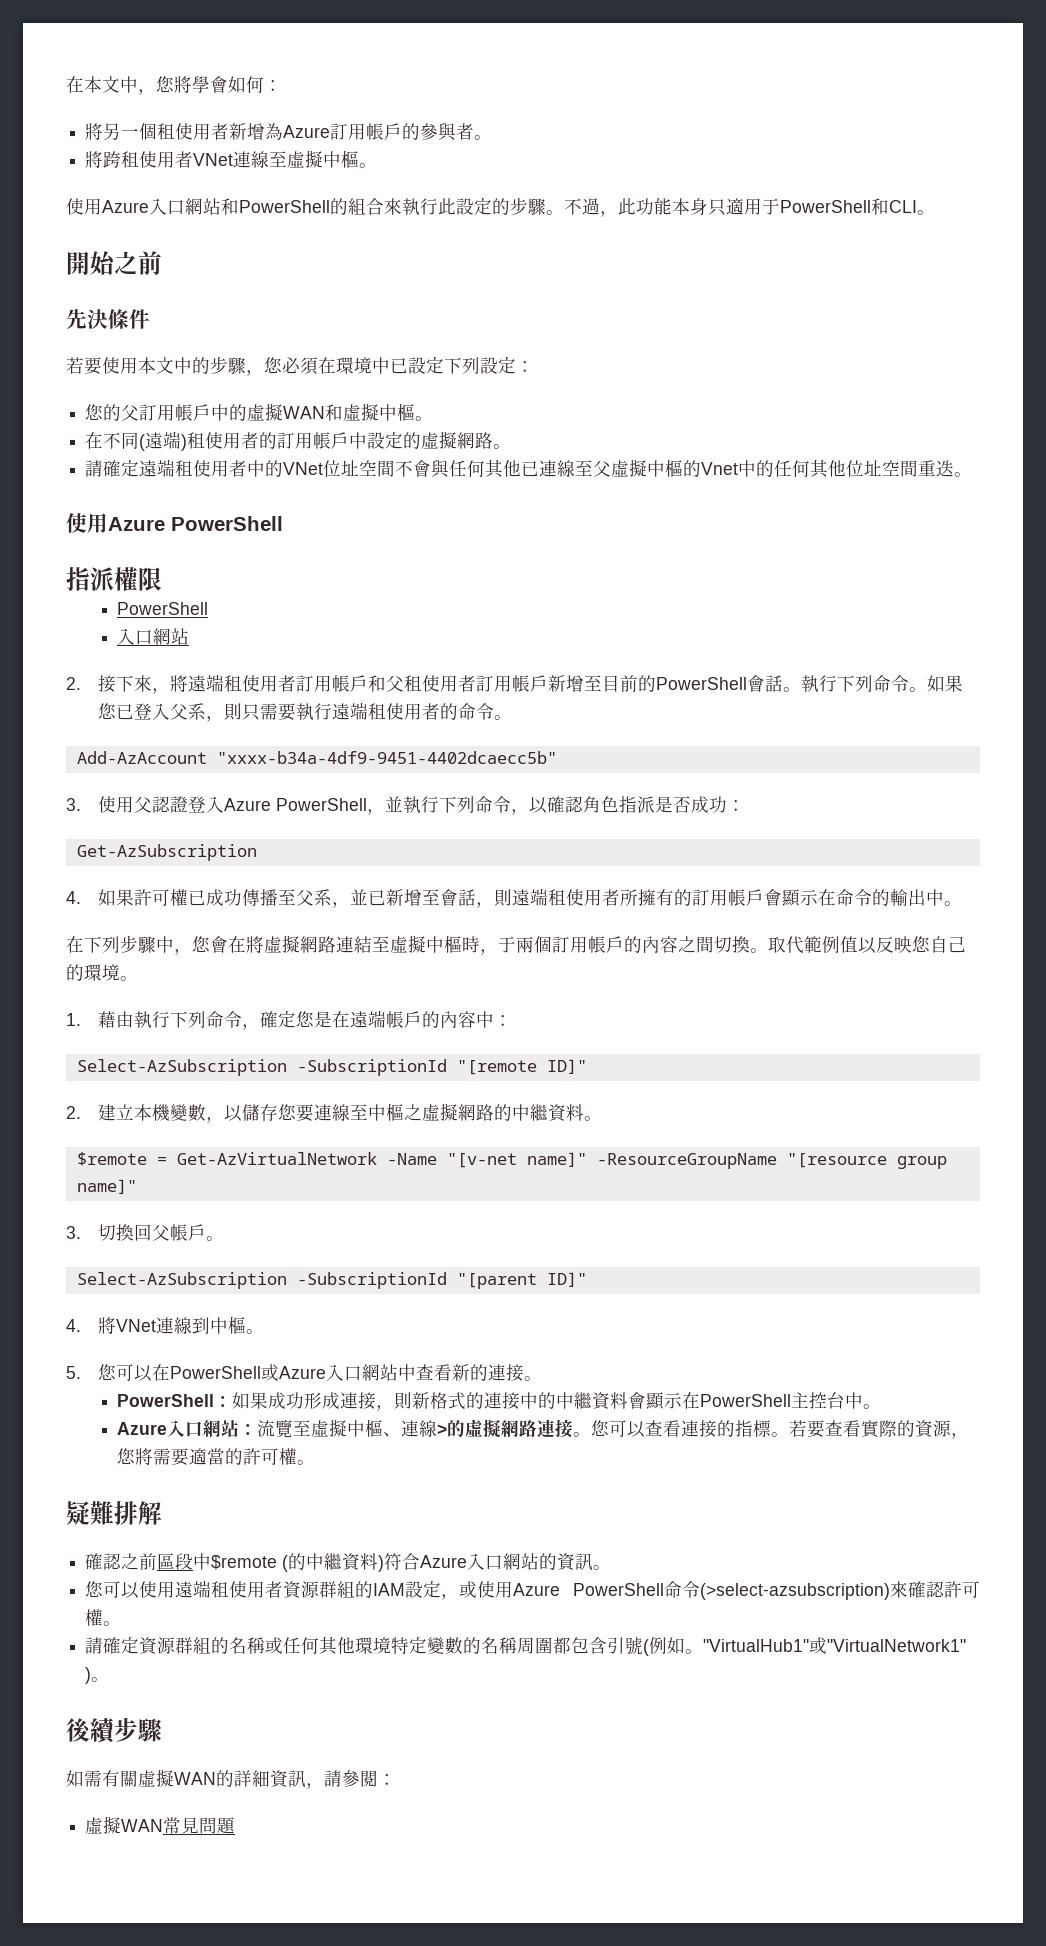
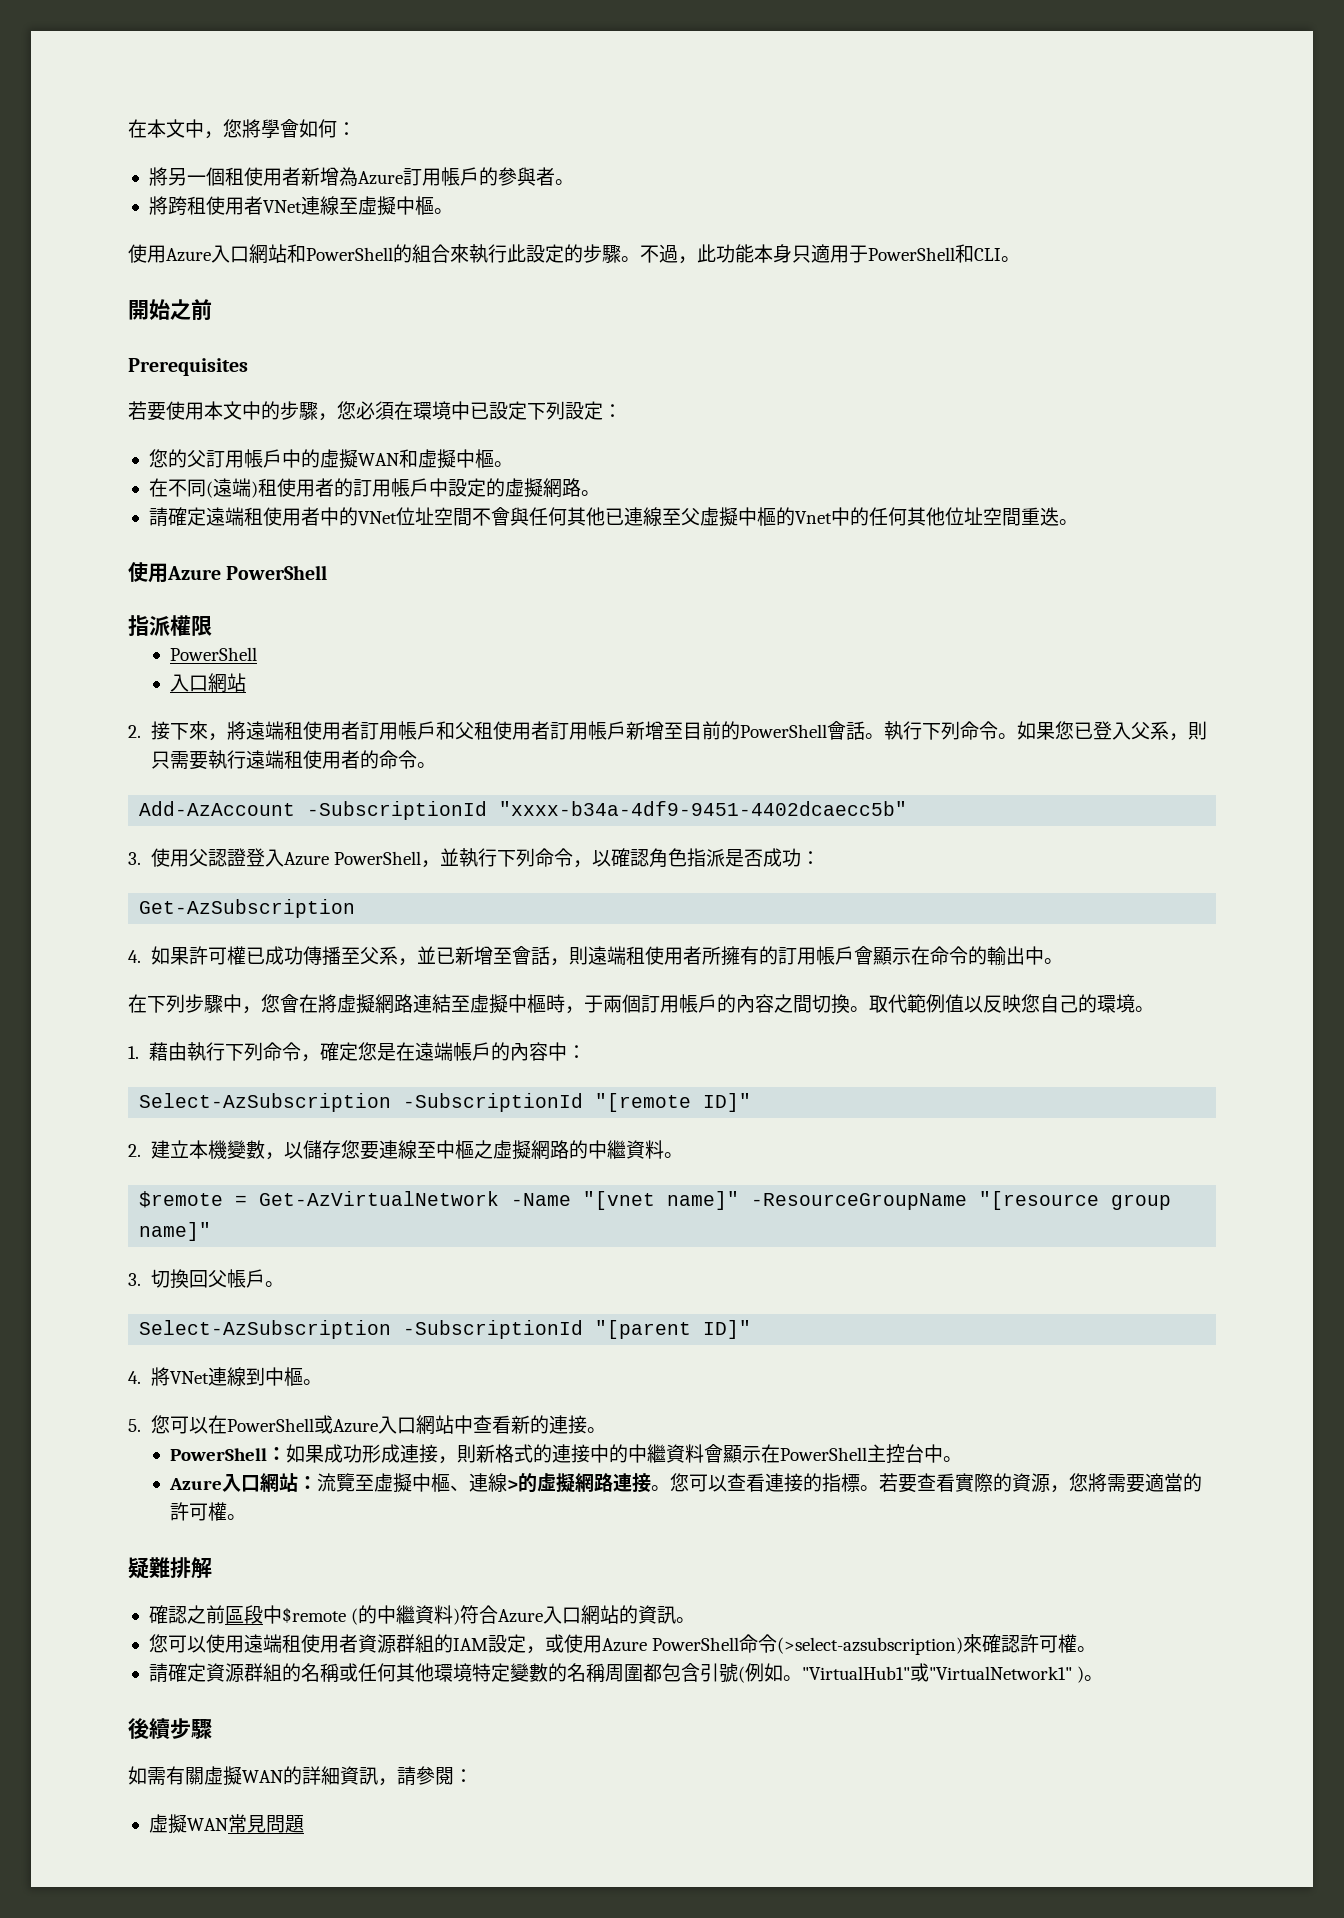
- 先決條件
+ Prerequisites
- Add-AzAccount "xxxx-b34a-4df9-9451-4402dcaecc5b"
+ Add-AzAccount -SubscriptionId "xxxx-b34a-4df9-9451-4402dcaecc5b"
- $remote = Get-AzVirtualNetwork -Name "[v-net name]" -ResourceGroupName "[resource group name]"
+ $remote = Get-AzVirtualNetwork -Name "[vnet name]" -ResourceGroupName "[resource group name]"

